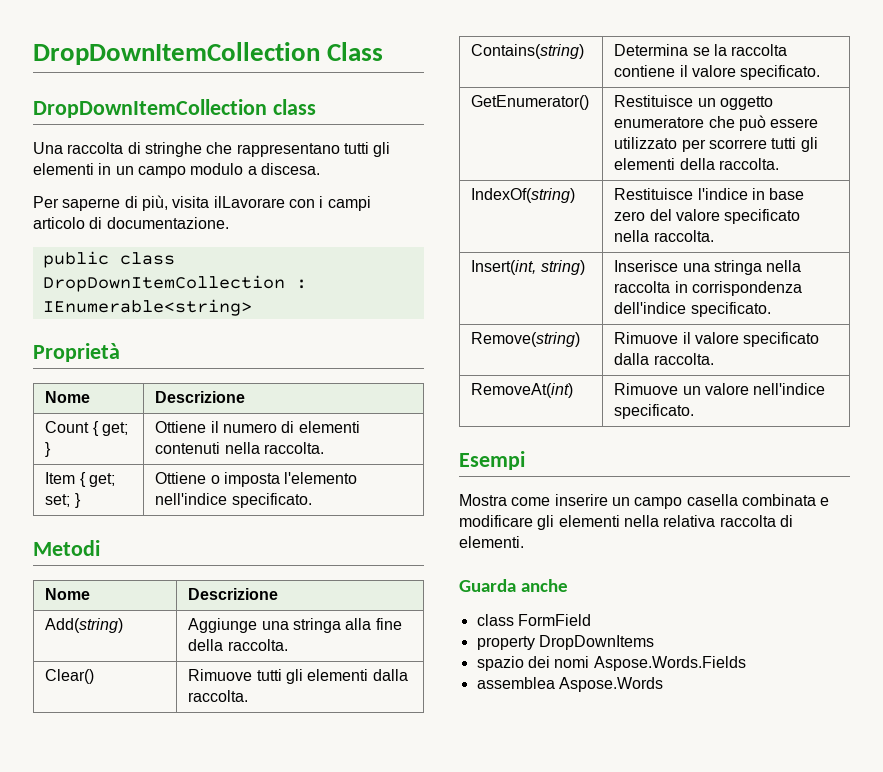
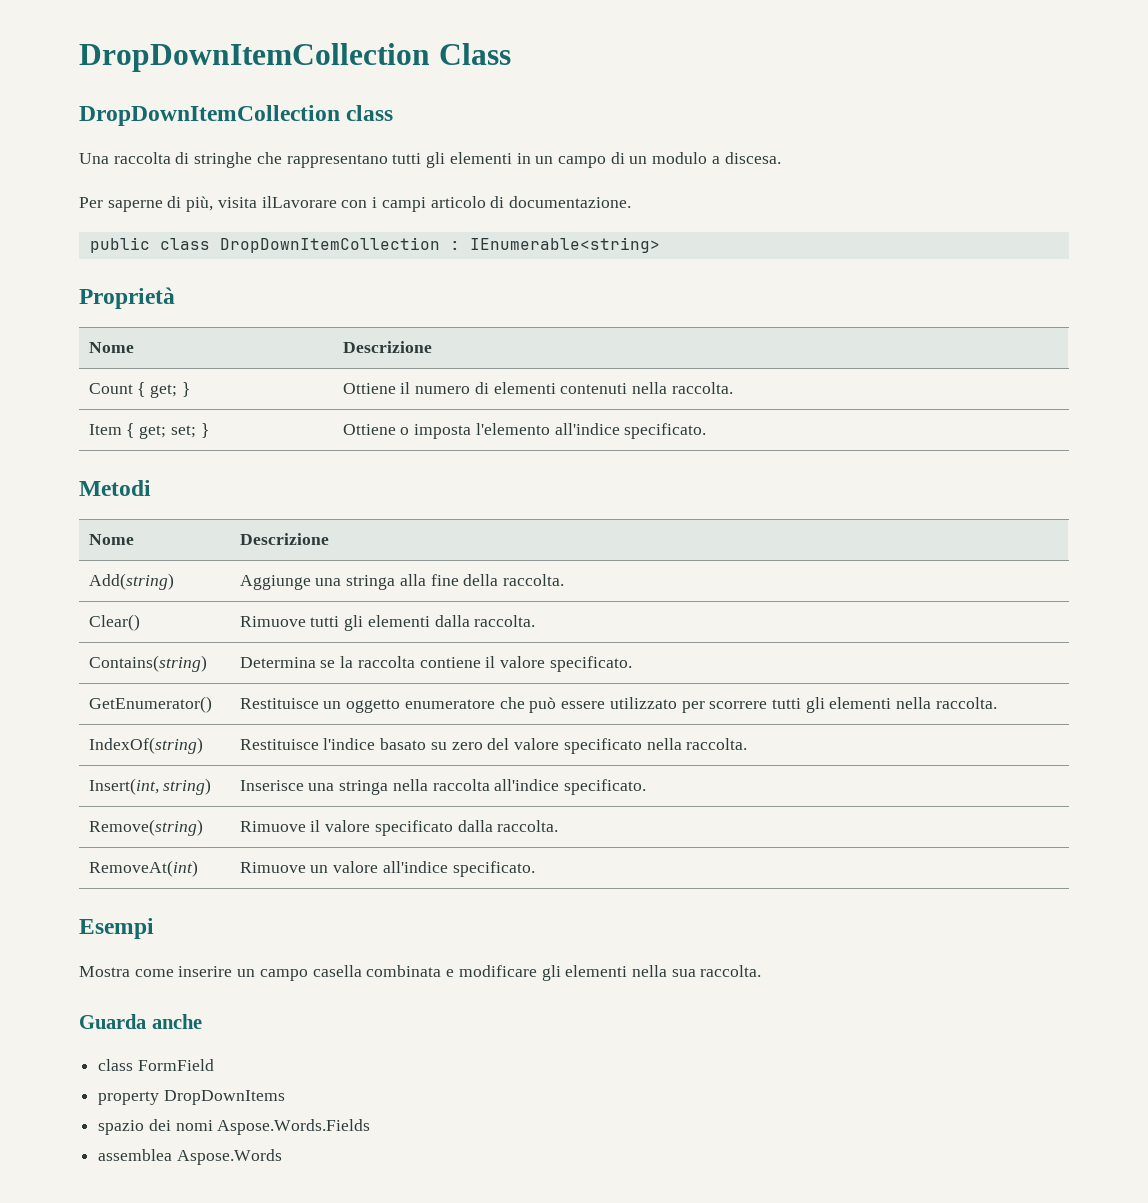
- Una raccolta di stringhe che rappresentano tutti gli elementi in un campo modulo a discesa.
+ Una raccolta di stringhe che rappresentano tutti gli elementi in un campo di un modulo a discesa.
- Item { get; set; } | Ottiene o imposta l'elemento nell'indice specificato.
+ Item { get; set; } | Ottiene o imposta l'elemento all'indice specificato.
- GetEnumerator() | Restituisce un oggetto enumeratore che può essere utilizzato per scorrere tutti gli elementi della raccolta.
+ GetEnumerator() | Restituisce un oggetto enumeratore che può essere utilizzato per scorrere tutti gli elementi nella raccolta.
- IndexOf(string) | Restituisce l'indice in base zero del valore specificato nella raccolta.
+ IndexOf(string) | Restituisce l'indice basato su zero del valore specificato nella raccolta.
- Insert(int, string) | Inserisce una stringa nella raccolta in corrispondenza dell'indice specificato.
+ Insert(int, string) | Inserisce una stringa nella raccolta all'indice specificato.
- RemoveAt(int) | Rimuove un valore nell'indice specificato.
+ RemoveAt(int) | Rimuove un valore all'indice specificato.
- Mostra come inserire un campo casella combinata e modificare gli elementi nella relativa raccolta di elementi.
+ Mostra come inserire un campo casella combinata e modificare gli elementi nella sua raccolta.

